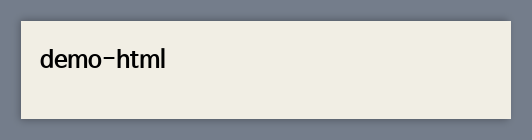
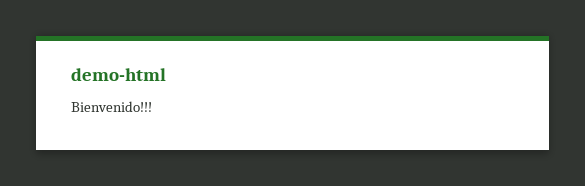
+ Bienvenido!!!

